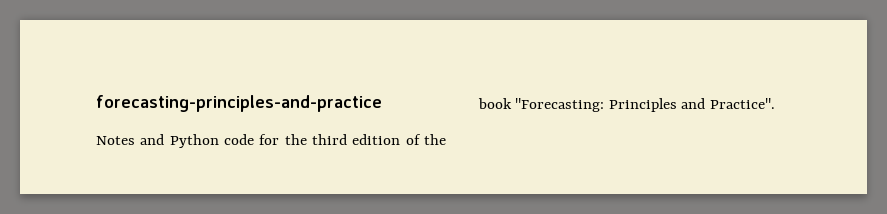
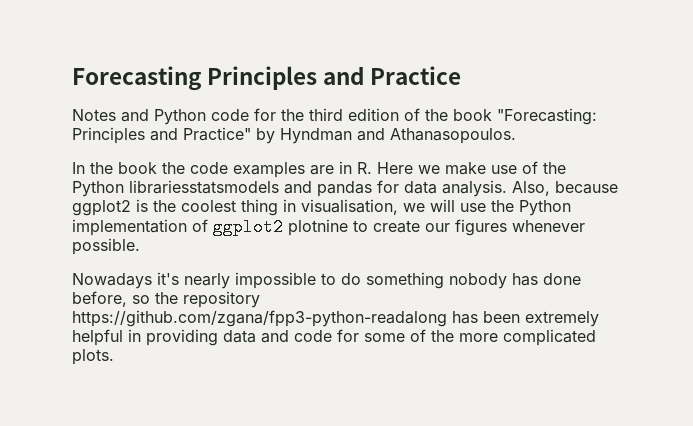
- forecasting-principles-and-practice
+ Forecasting Principles and Practice
- Notes and Python code for the third edition of the book "Forecasting: Principles and Practice".
+ Notes and Python code for the third edition of the book "Forecasting: Principles and Practice" by Hyndman and Athanasopoulos.
+ In the book the code examples are in R. Here we make use of the Python librariesstatsmodels and pandas for data analysis. Also, because ggplot2 is the coolest thing in visualisation, we will use the Python implementation of ggplot2 plotnine to create our figures whenever possible.
+ Nowadays it's nearly impossible to do something nobody has done before, so the repository https://github.com/zgana/fpp3-python-readalong has been extremely helpful in providing data and code for some of the more complicated plots.

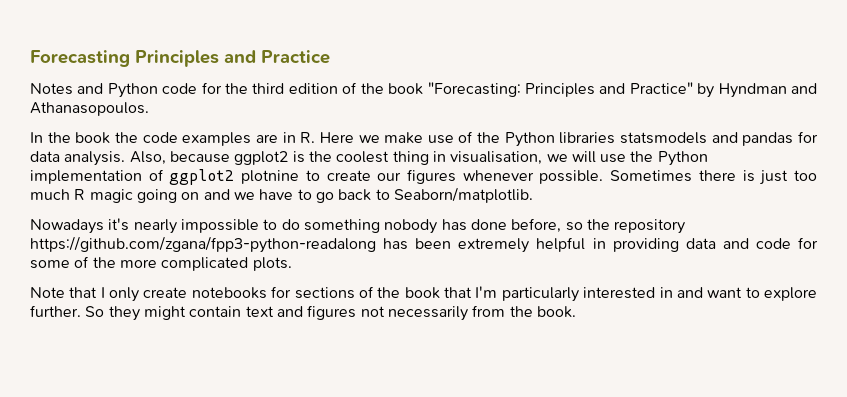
- In the book the code examples are in R. Here we make use of the Python librariesstatsmodels and pandas for data analysis.
+ In the book the code examples are in R. Here we make use of the Python libraries statsmodels and pandas for data analysis.
+ Sometimes there is just too much R magic going on and we have to go back to Seaborn/matplotlib.
+ Note that I only create notebooks for sections of the book that I'm particularly interested in and want to explore further. So they might contain text and figures not necessarily from the book.

